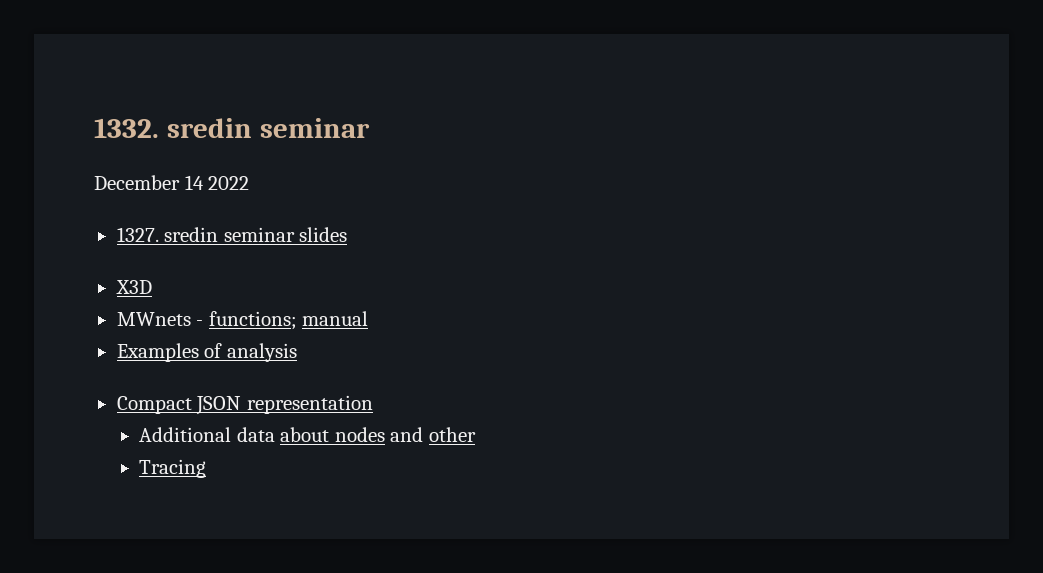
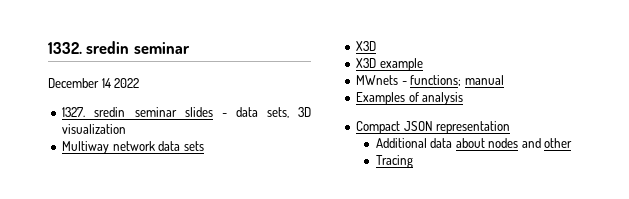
- 1327. sredin seminar slides
+ 1327. sredin seminar slides - data sets, 3D visualization
+ Multiway network data sets
  X3D
+ X3D example

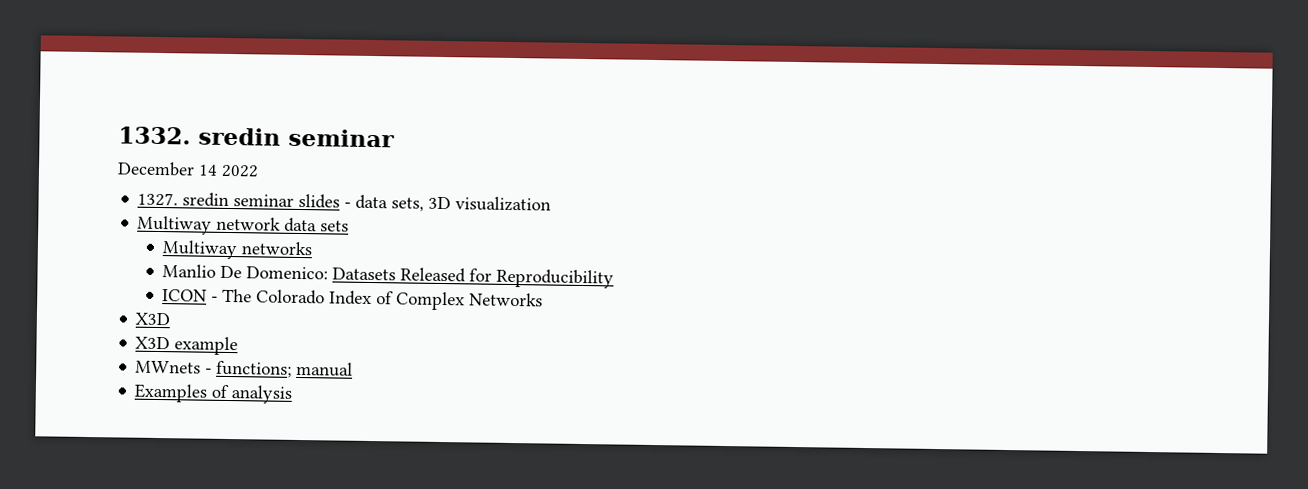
+ Multiway networks
+ Manlio De Domenico: Datasets Released for Reproducibility
+ ICON - The Colorado Index of Complex Networks
- Compact JSON representation
- Additional data about nodes and other
- Tracing

